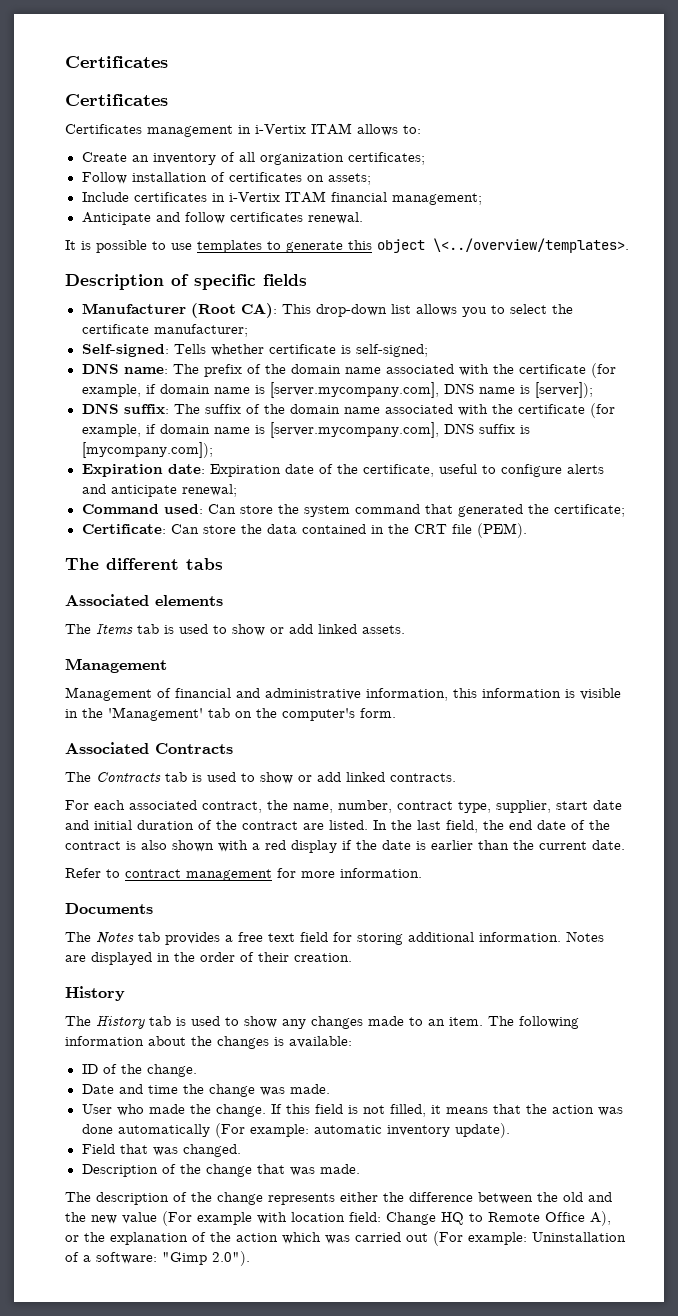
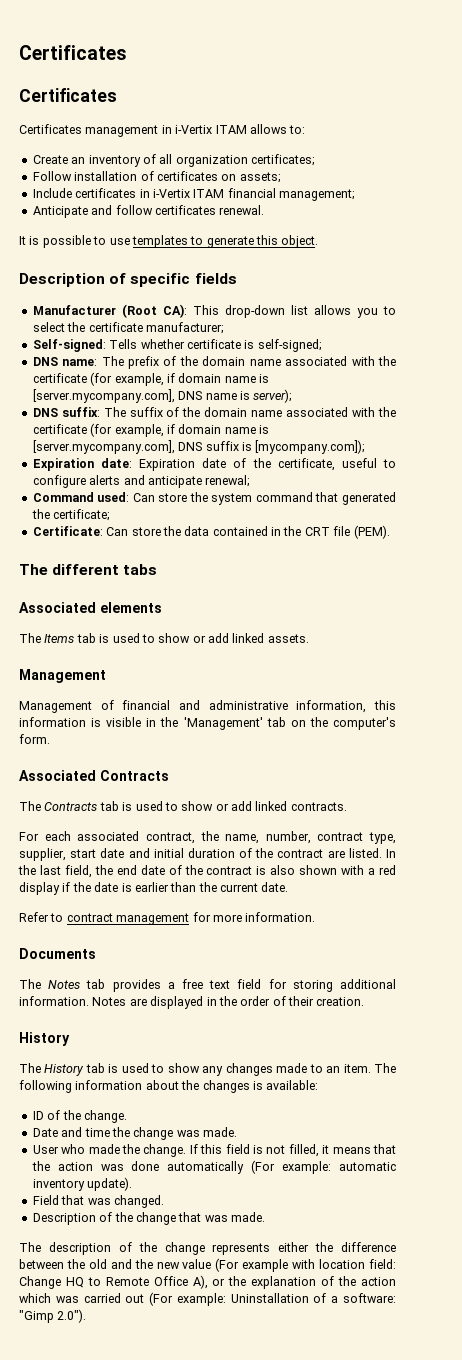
- It is possible to use templates to generate this object \<../overview/templates>.
+ It is possible to use templates to generate this object.
- DNS name: The prefix of the domain name associated with the certificate (for example, if domain name is [server.mycompany.com], DNS name is [server]);
+ DNS name: The prefix of the domain name associated with the certificate (for example, if domain name is [server.mycompany.com], DNS name is server);

